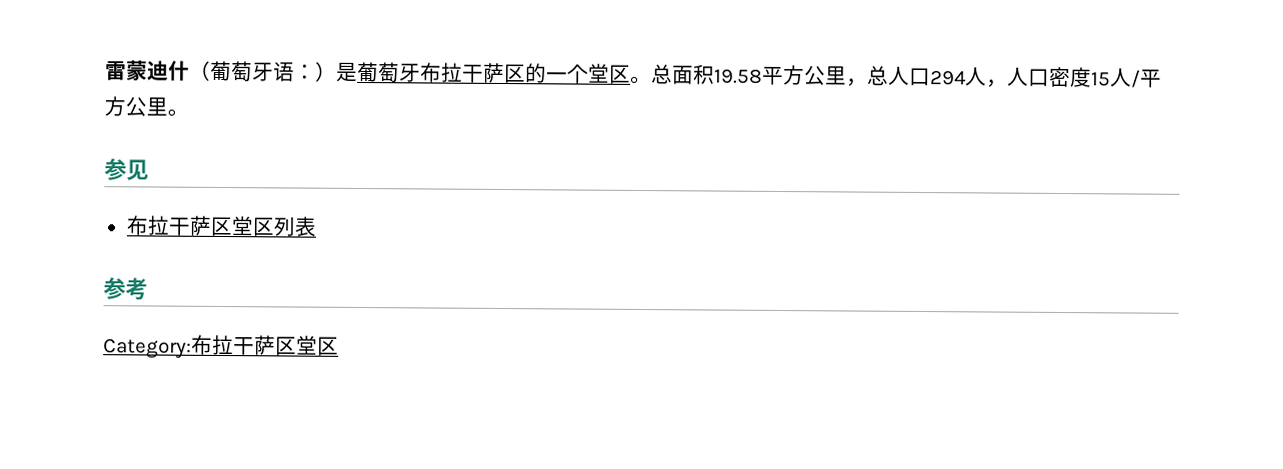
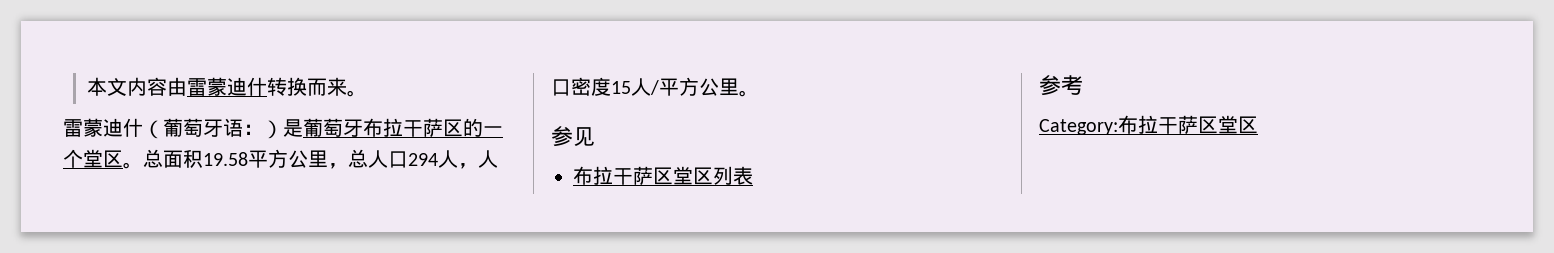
+ 本文内容由雷蒙迪什转换而来。

